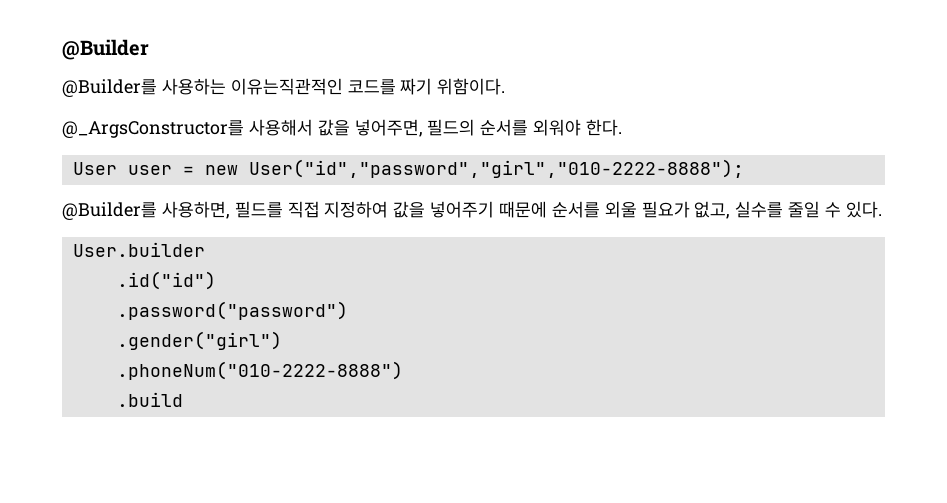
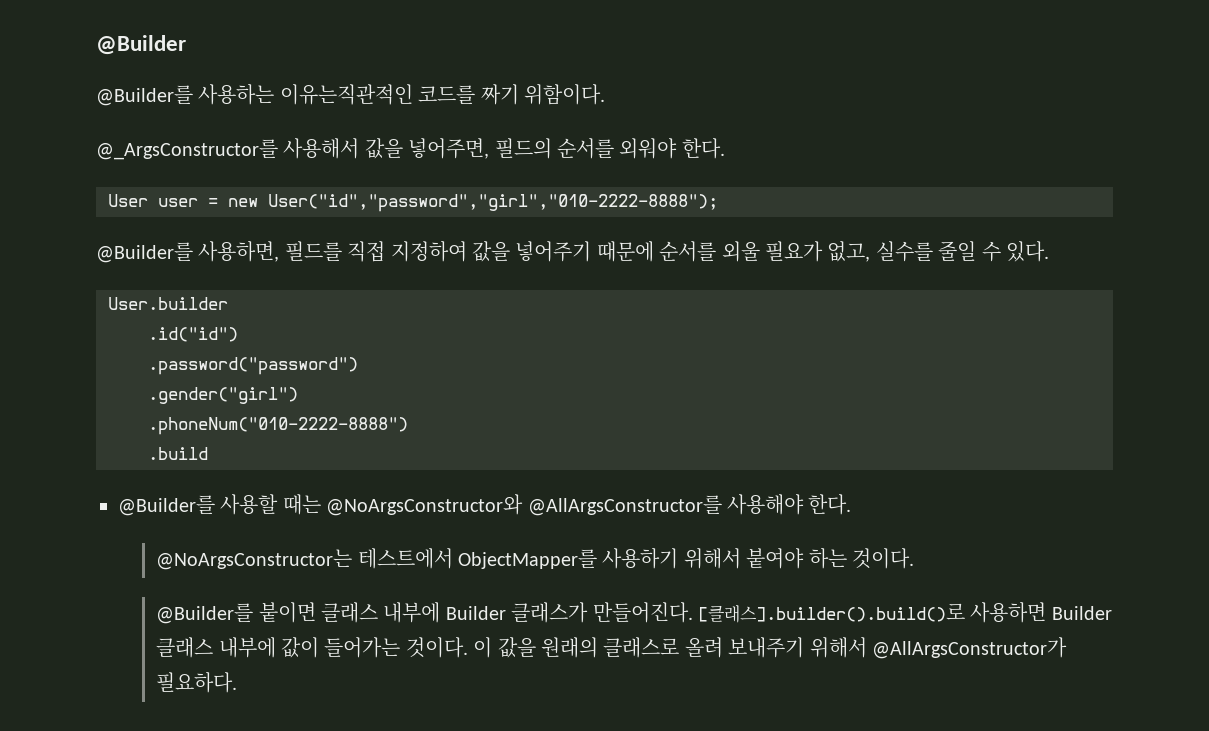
+ @Builder를 사용할 때는 @NoArgsConstructor와 @AllArgsConstructor를 사용해야 한다.
+ @NoArgsConstructor는 테스트에서 ObjectMapper를 사용하기 위해서 붙여야 하는 것이다.
+ @Builder를 붙이면 클래스 내부에 Builder 클래스가 만들어진다. [클래스].builder().build()로 사용하면 Builder 클래스 내부에 값이 들어가는 것이다. 이 값을 원래의 클래스로 올려 보내주기 위해서 @AllArgsConstructor가 필요하다.

